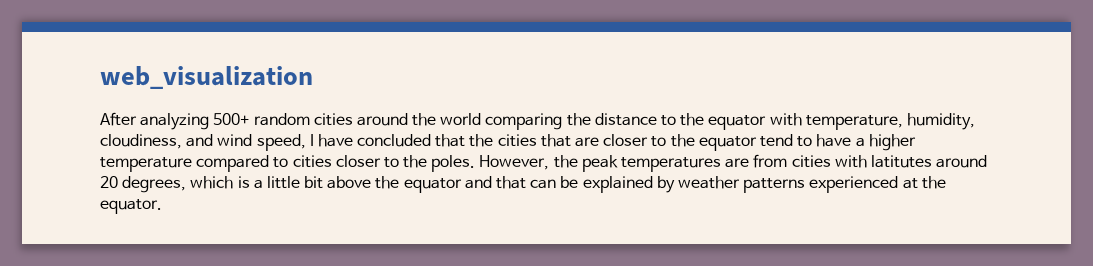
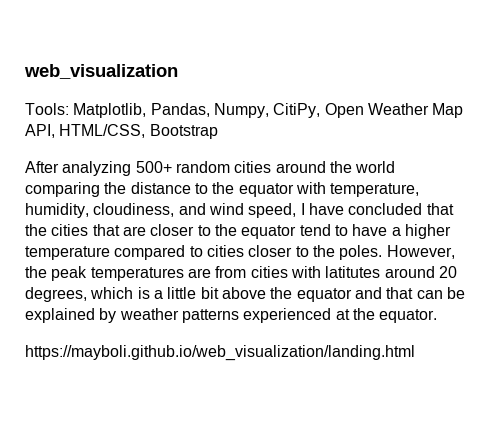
+ Tools: Matplotlib, Pandas, Numpy, CitiPy, Open Weather Map API, HTML/CSS, Bootstrap
+ https://mayboli.github.io/web_visualization/landing.html

